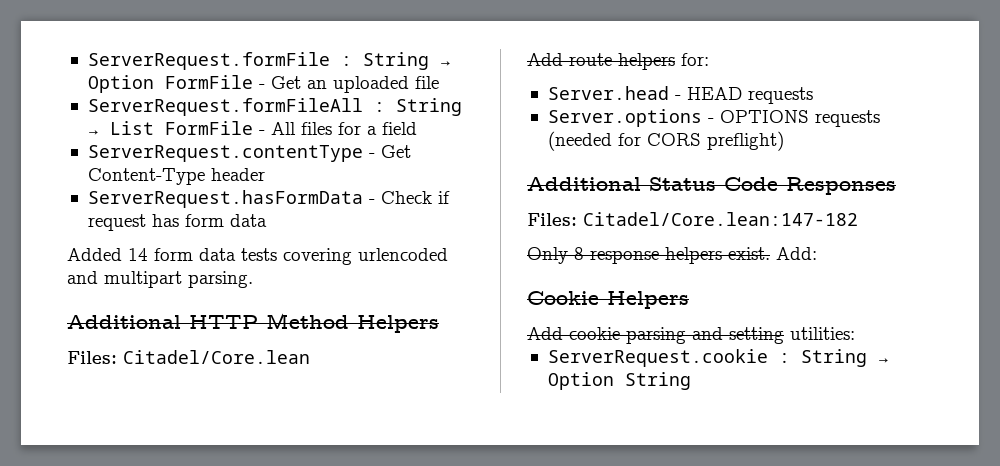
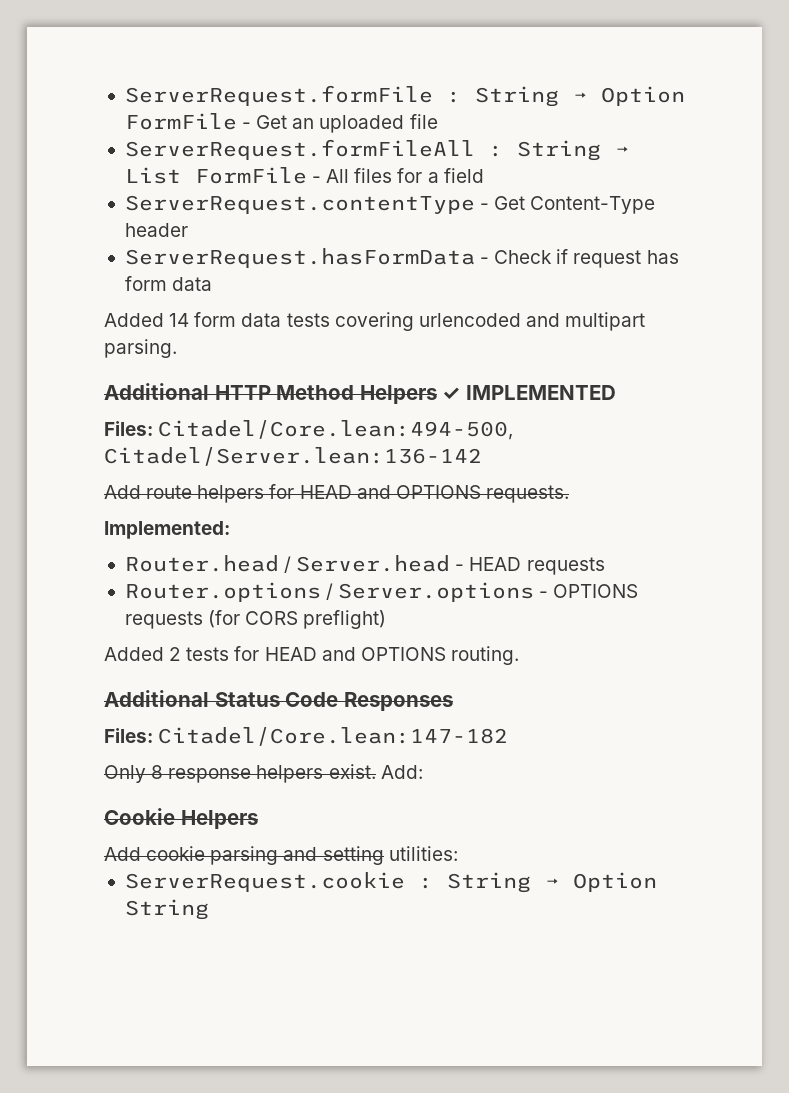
- Additional HTTP Method Helpers
- Files: Citadel/Core.lean
+ Additional HTTP Method Helpers ✓ IMPLEMENTED
+ Files: Citadel/Core.lean:494-500, Citadel/Server.lean:136-142
- Add route helpers for:
- Server.head - HEAD requests
+ Add route helpers for HEAD and OPTIONS requests.
+ Implemented:
+ Router.head / Server.head - HEAD requests
- Server.options - OPTIONS requests (needed for CORS preflight)
+ Router.options / Server.options - OPTIONS requests (for CORS preflight)
+ Added 2 tests for HEAD and OPTIONS routing.

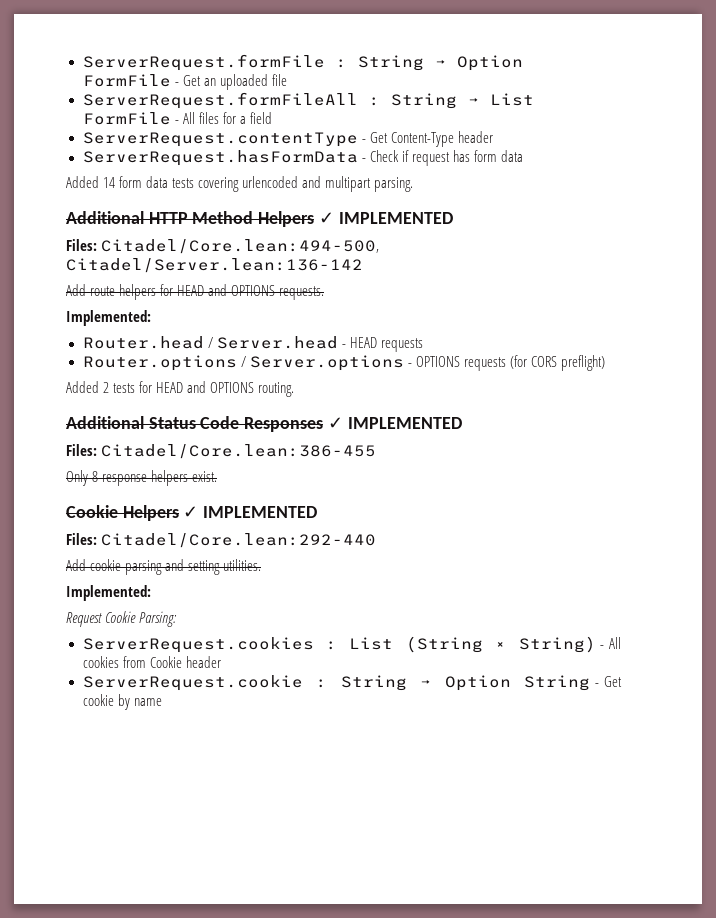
- Additional Status Code Responses
- Files: Citadel/Core.lean:147-182
+ Additional Status Code Responses ✓ IMPLEMENTED
+ Files: Citadel/Core.lean:386-455
- Add:
- Cookie Helpers
+ Cookie Helpers ✓ IMPLEMENTED
+ Files: Citadel/Core.lean:292-440
- Add cookie parsing and setting utilities:
+ Add cookie parsing and setting utilities.
+ Implemented:
+ Request Cookie Parsing:
+ ServerRequest.cookies : List (String × String) - All cookies from Cookie header
- ServerRequest.cookie : String → Option String
+ ServerRequest.cookie : String → Option String - Get cookie by name

